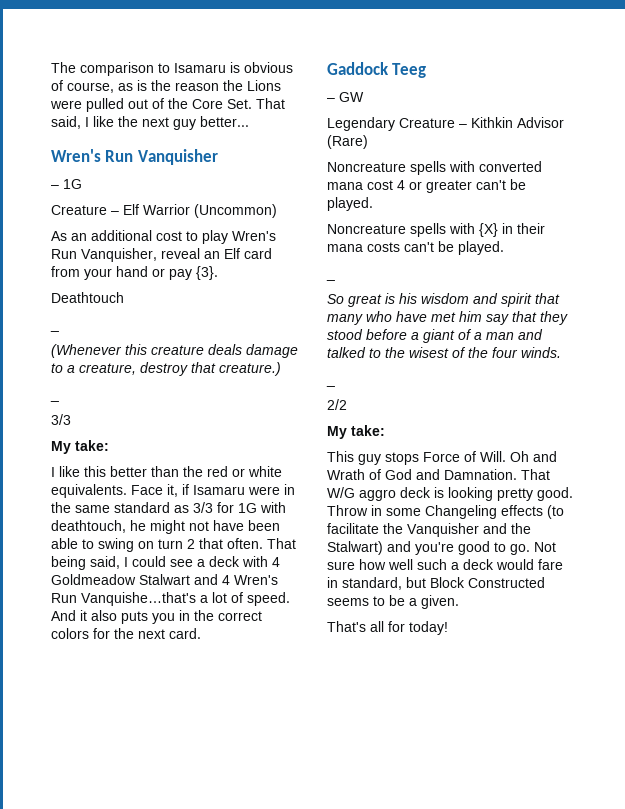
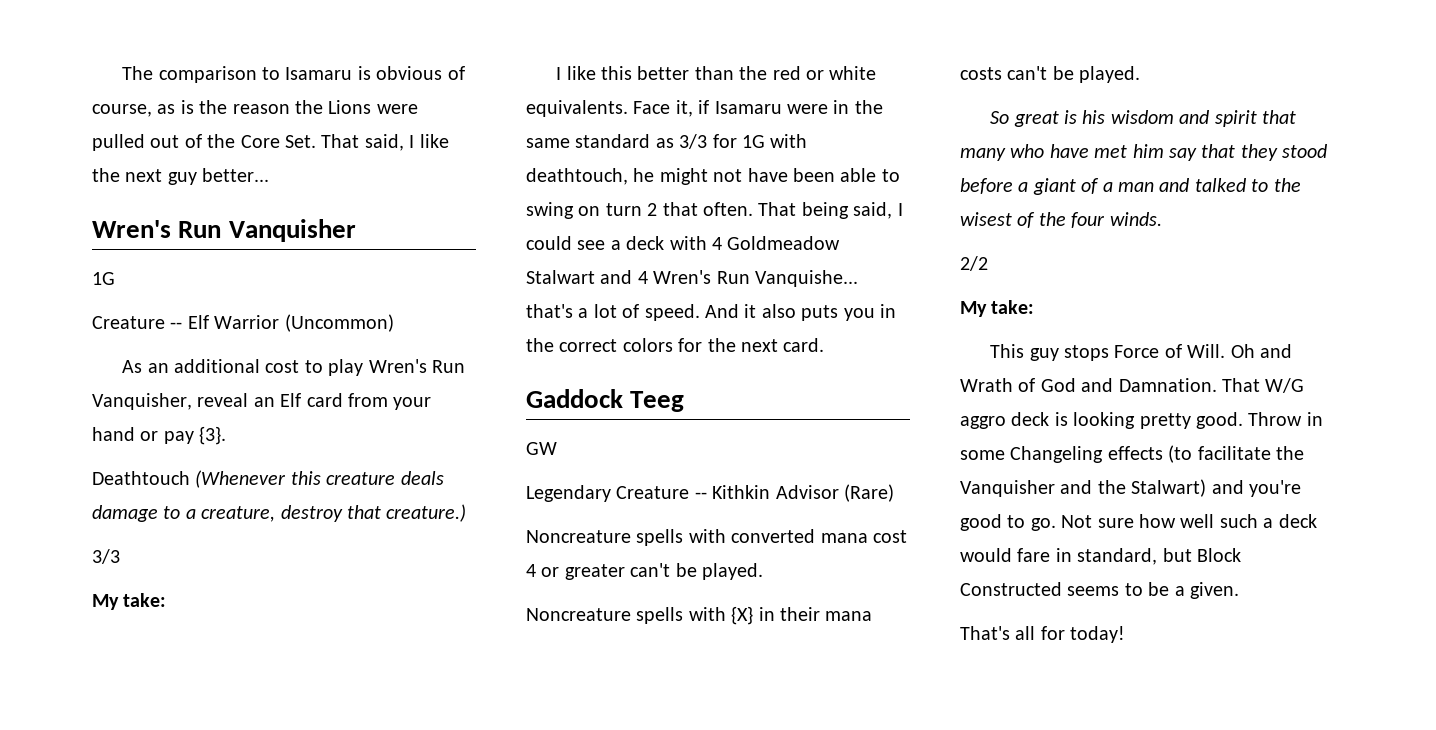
  Wren's Run Vanquisher
- – 1G
+ 1G
- Creature – Elf Warrior (Uncommon)
+ Creature -- Elf Warrior (Uncommon)
- Deathtouch
- _
- (Whenever this creature deals damage to a creature, destroy that creature.)
- _
+ Deathtouch (Whenever this creature deals damage to a creature, destroy that creature.)
- That being said, I could see a deck with 4 Goldmeadow Stalwart and 4 Wren's Run Vanquishe…that's a lot of speed.
+ That being said, I could see a deck with 4 Goldmeadow Stalwart and 4 Wren's Run Vanquishe... that's a lot of speed.
- – GW
+ GW
- Legendary Creature – Kithkin Advisor (Rare)
+ Legendary Creature -- Kithkin Advisor (Rare)
  Noncreature spells with {X} in their mana costs can't be played.
- _
  So great is his wisdom and spirit that many who have met him say that they stood before a giant of a man and talked to the wisest of the four winds.
- _

